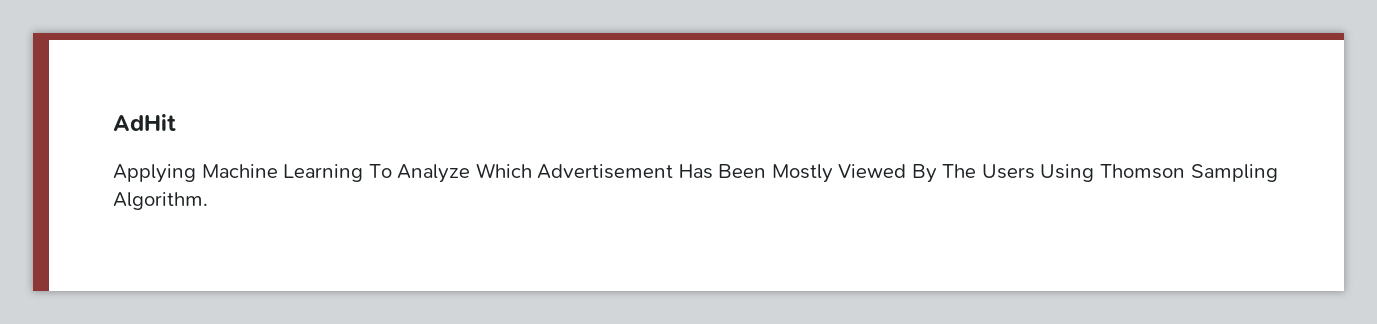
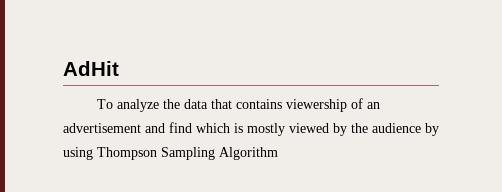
- Applying Machine Learning To Analyze Which Advertisement Has Been Mostly Viewed By The Users Using Thomson Sampling Algorithm.
+ To analyze the data that contains viewership of an advertisement and find which is mostly viewed by the audience by using Thompson Sampling Algorithm

